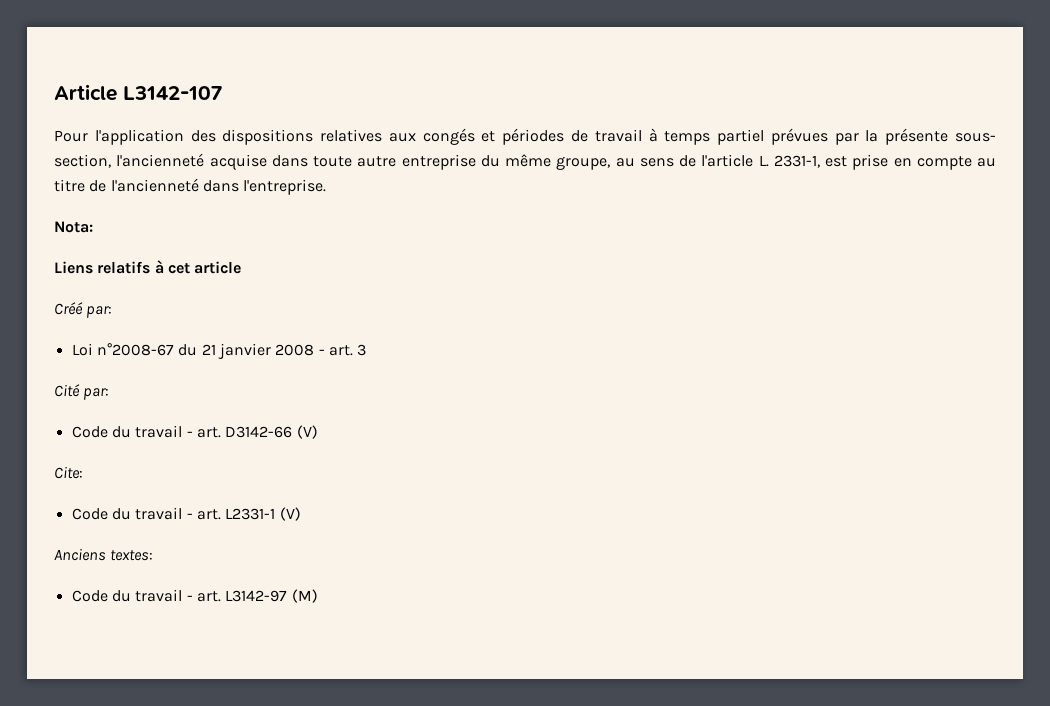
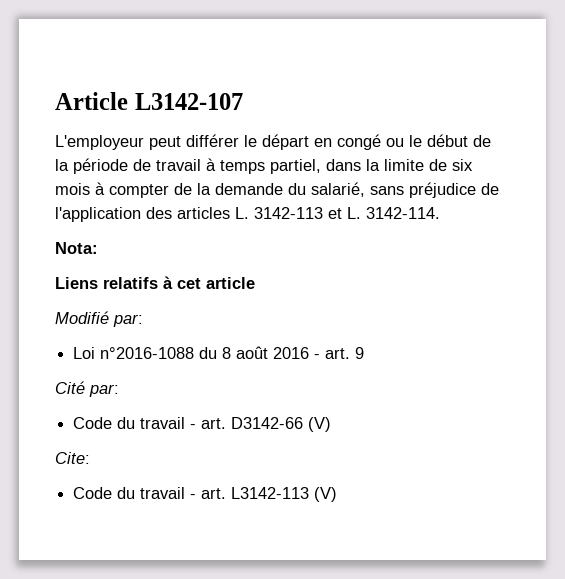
- Pour l'application des dispositions relatives aux congés et périodes de travail à temps partiel prévues par la présente sous- section, l'ancienneté acquise dans toute autre entreprise du même groupe, au sens de l'article L. 2331-1, est prise en compte au titre de l'ancienneté dans l'entreprise.
+ L'employeur peut différer le départ en congé ou le début de la période de travail à temps partiel, dans la limite de six mois à compter de la demande du salarié, sans préjudice de l'application des articles L. 3142-113 et L. 3142-114.
- Créé par:
+ Modifié par:
- Loi n°2008-67 du 21 janvier 2008 - art. 3
+ Loi n°2016-1088 du 8 août 2016 - art. 9
- Code du travail - art. L2331-1 (V)
- Anciens textes:
- Code du travail - art. L3142-97 (M)
+ Code du travail - art. L3142-113 (V)

